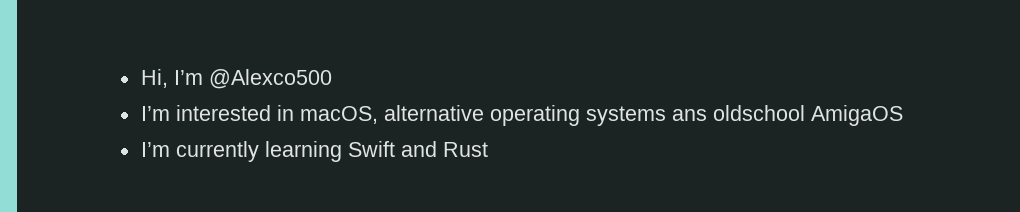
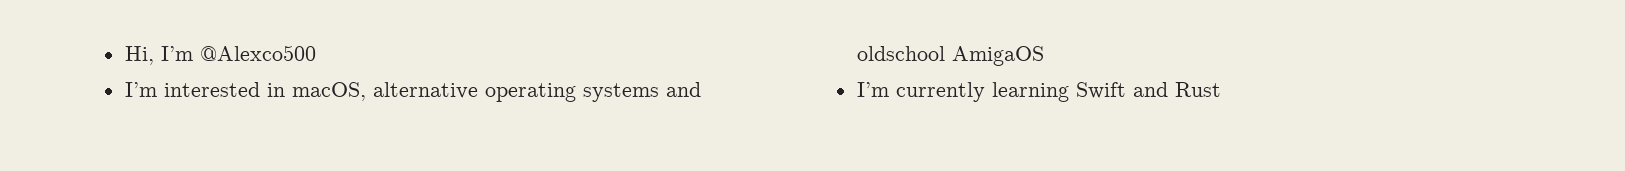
- I’m interested in macOS, alternative operating systems ans oldschool AmigaOS
+ I’m interested in macOS, alternative operating systems and oldschool AmigaOS

